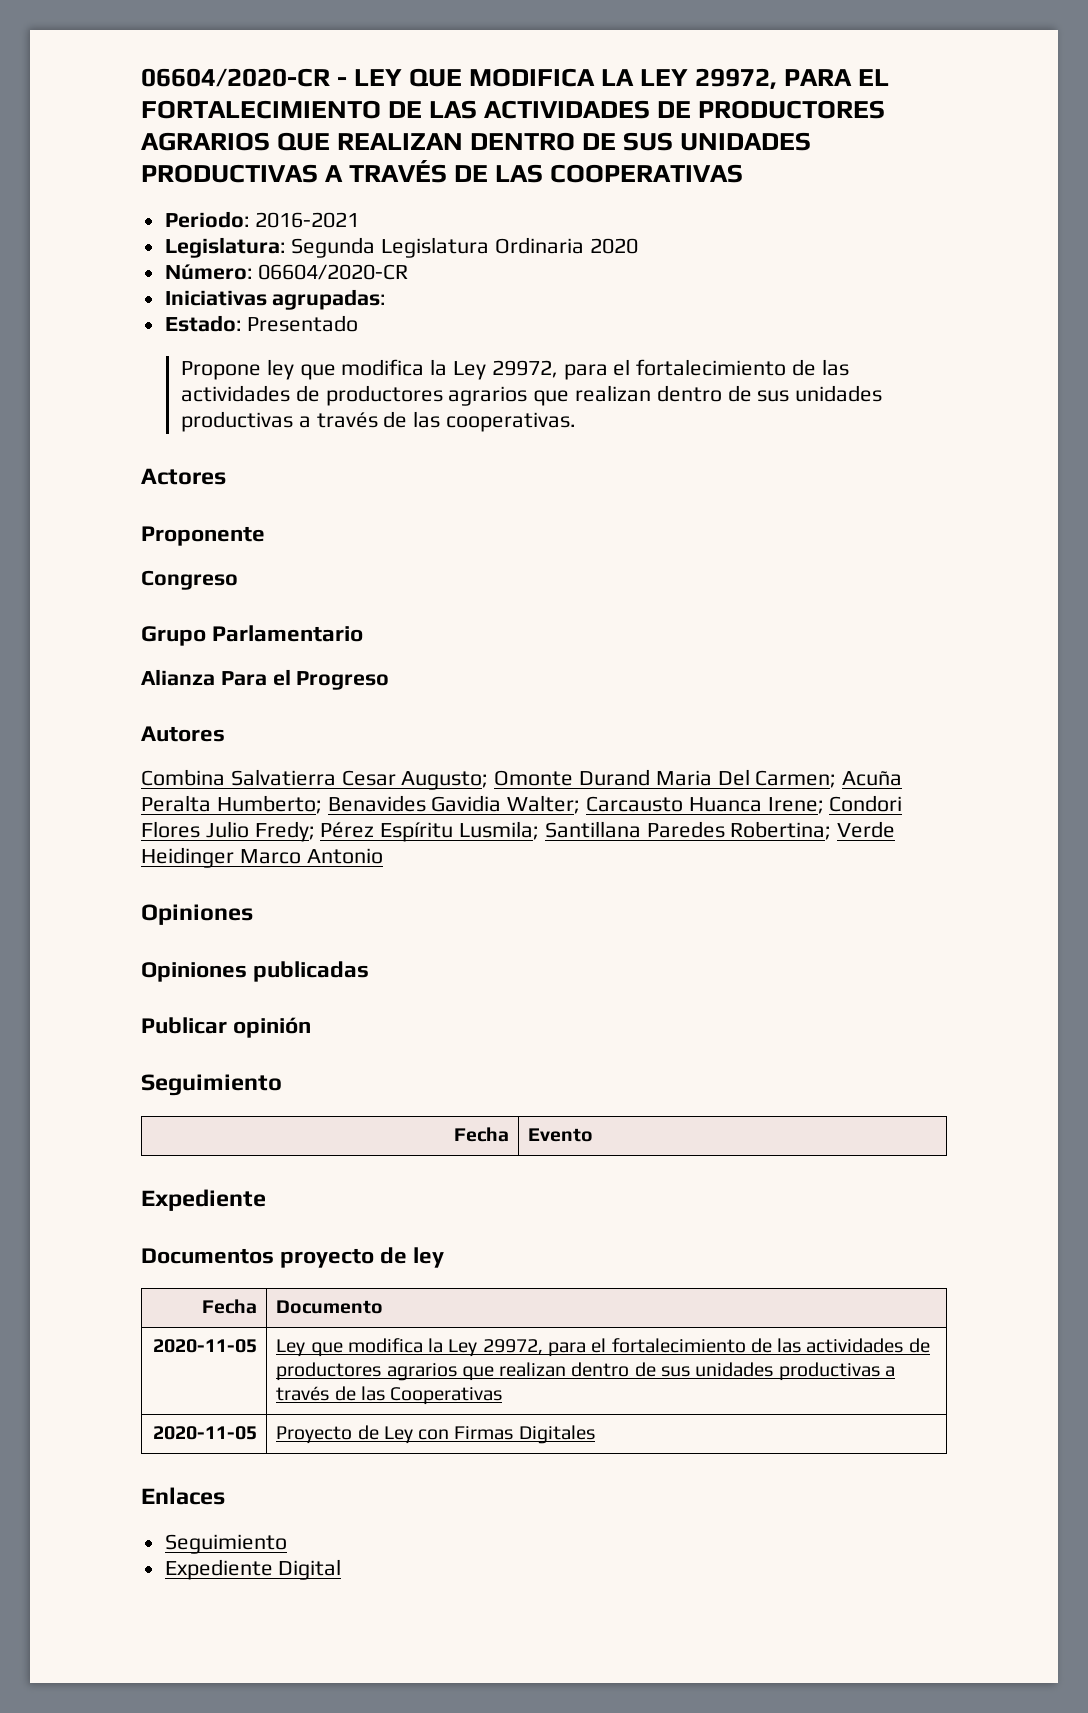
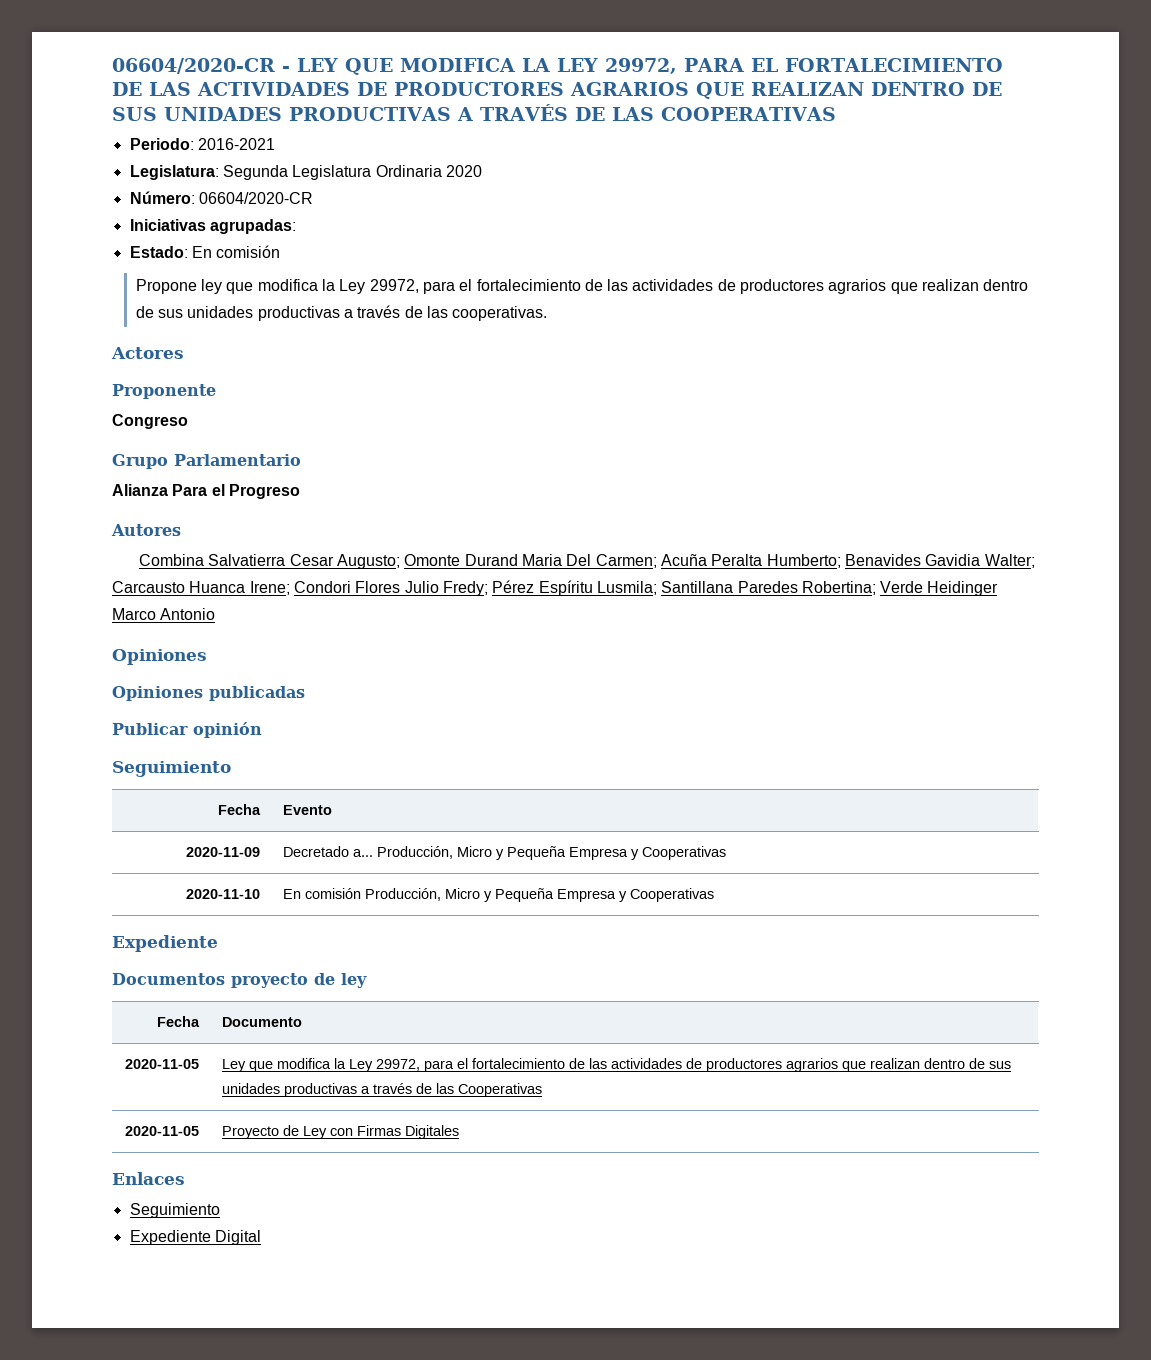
- Estado: Presentado
+ Estado: En comisión
+ 2020-11-09 | Decretado a... Producción, Micro y Pequeña Empresa y Cooperativas
+ 2020-11-10 | En comisión Producción, Micro y Pequeña Empresa y Cooperativas

